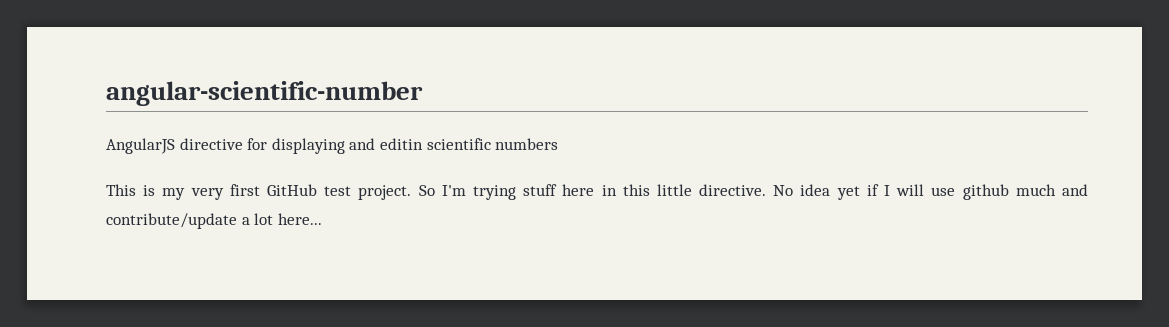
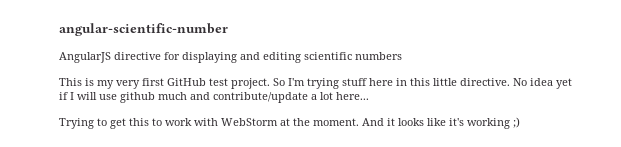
- AngularJS directive for displaying and editin scientific numbers
+ AngularJS directive for displaying and editing scientific numbers
+ Trying to get this to work with WebStorm at the moment. And it looks like it's working ;)

